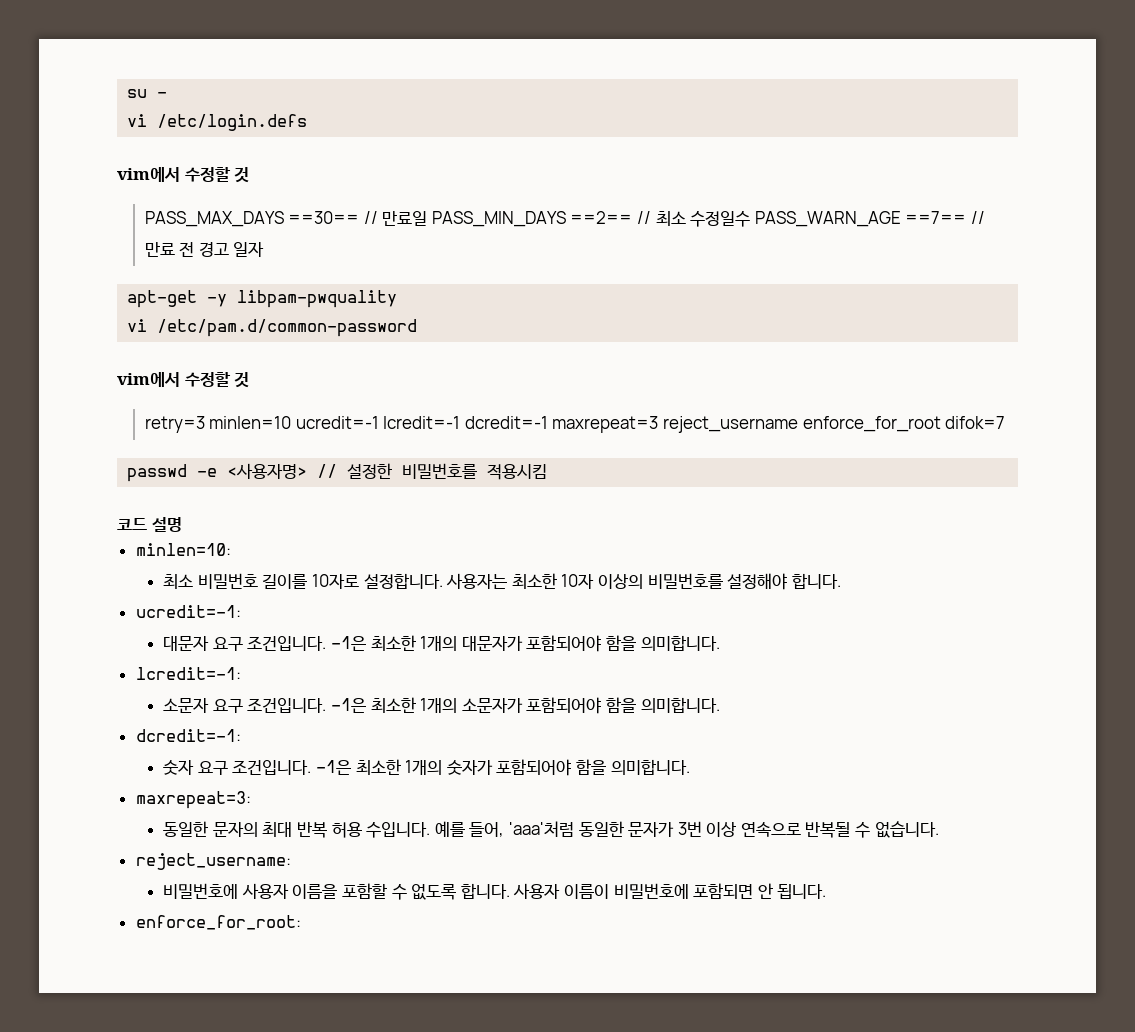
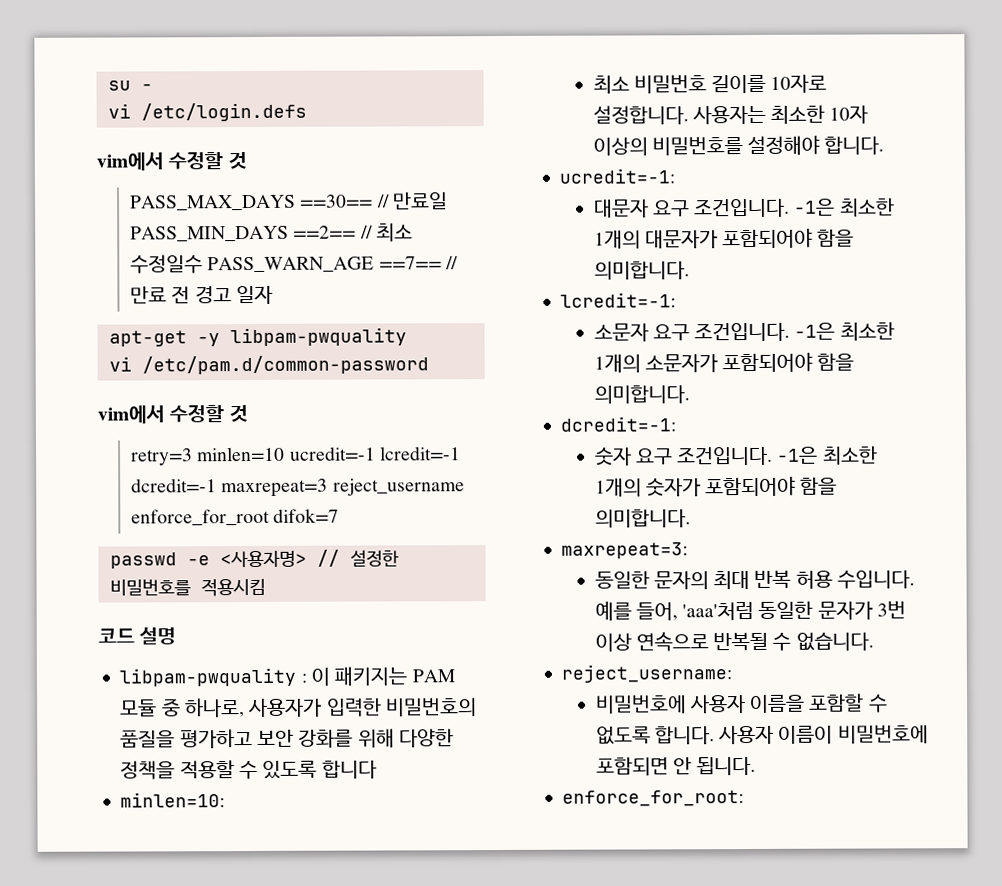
+ libpam-pwquality : 이 패키지는 PAM 모듈 중 하나로, 사용자가 입력한 비밀번호의 품질을 평가하고 보안 강화를 위해 다양한 정책을 적용할 수 있도록 합니다

